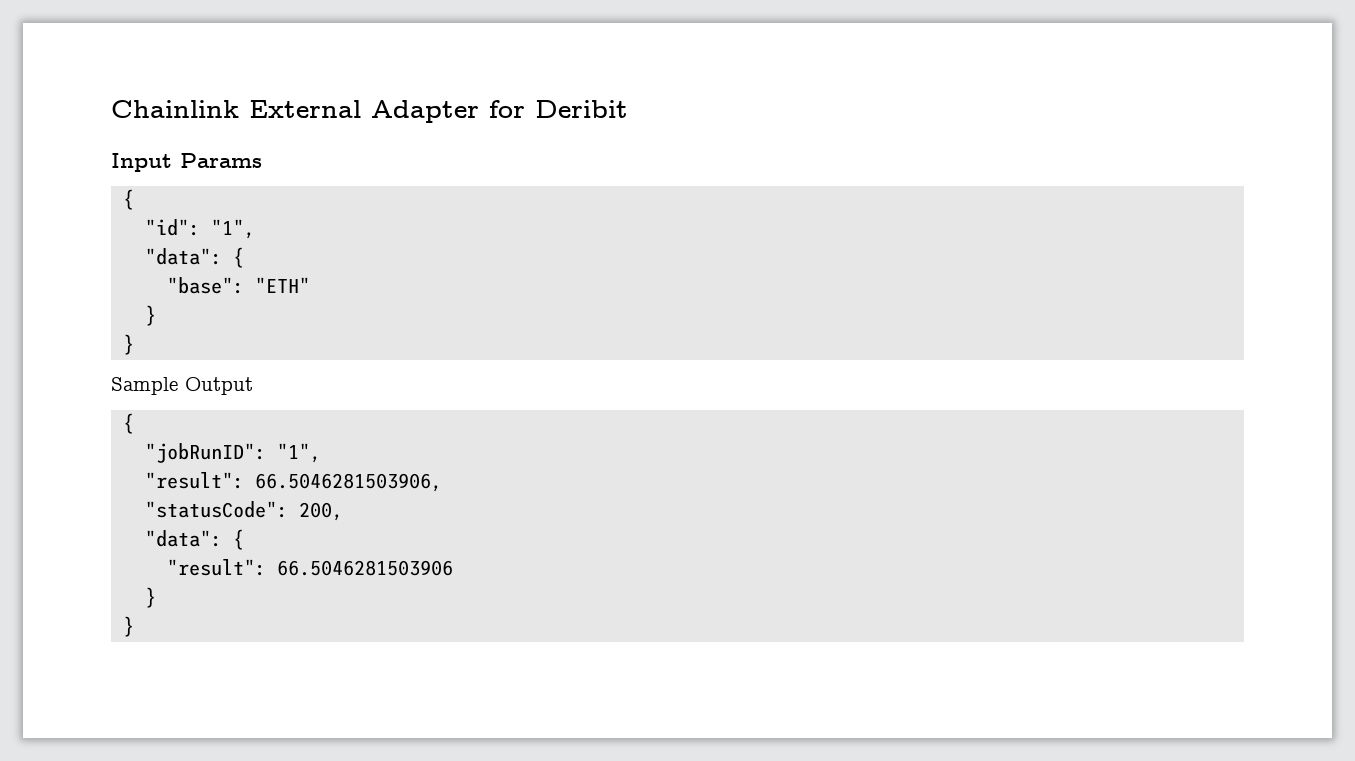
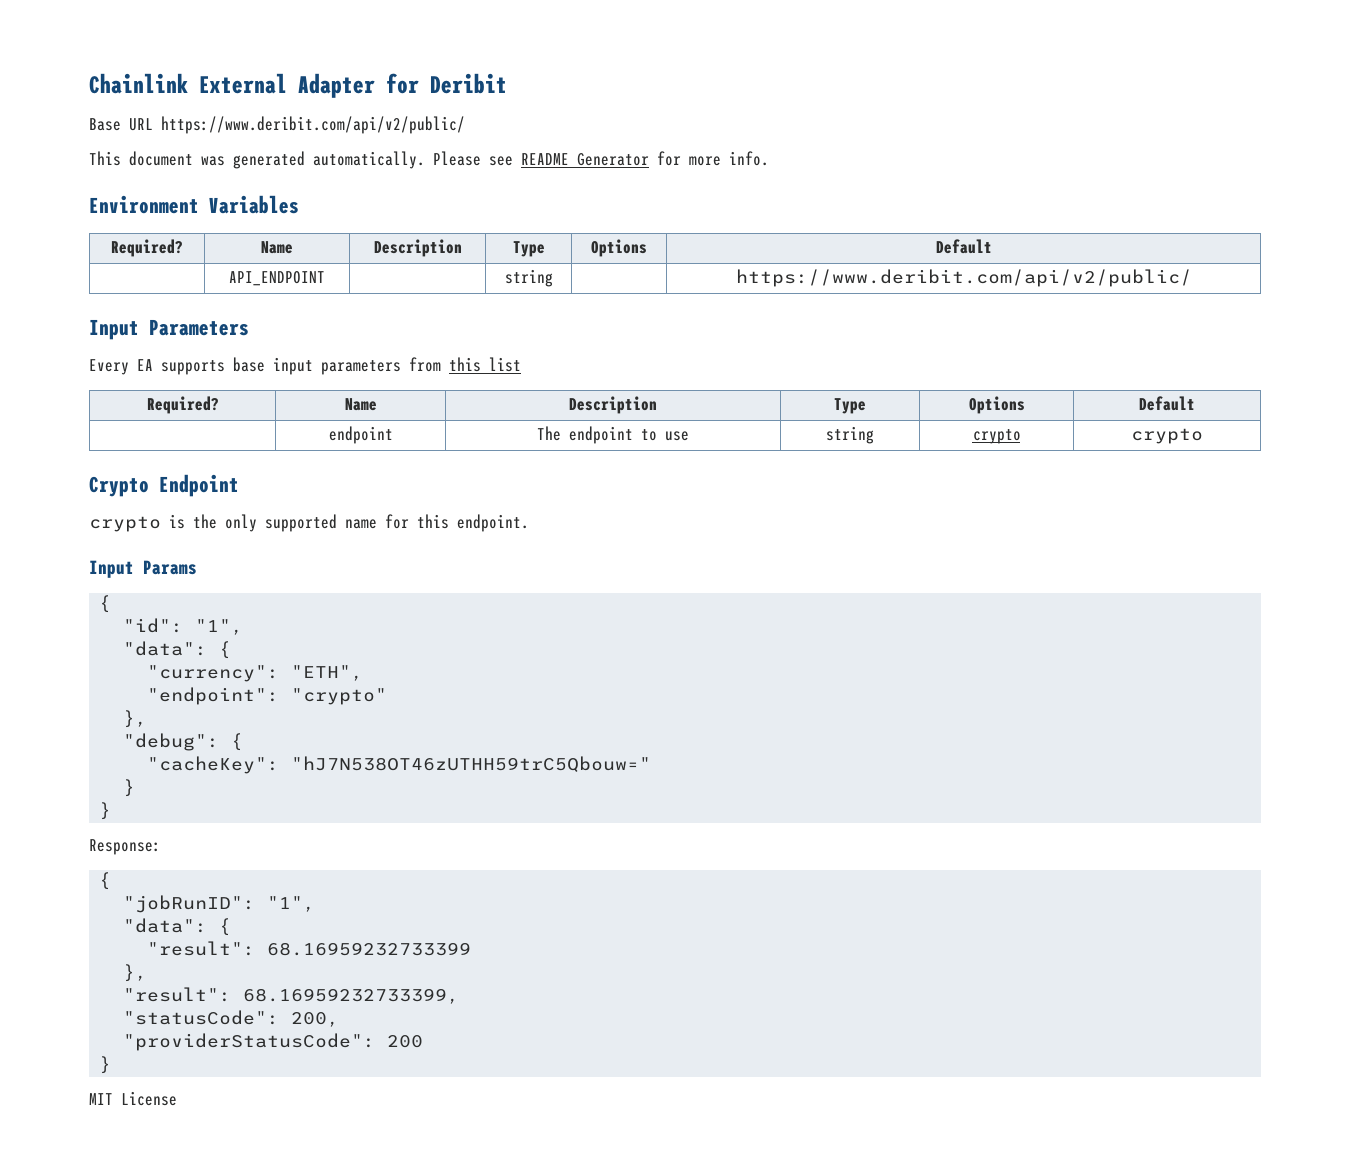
+ Base URL https://www.deribit.com/api/v2/public/
+ This document was generated automatically. Please see README Generator for more info.
+ Environment Variables
+ Required? | Name | Description | Type | Options | Default
+ | API_ENDPOINT | | string | | https://www.deribit.com/api/v2/public/
+ Input Parameters
+ Every EA supports base input parameters from this list
+ Required? | Name | Description | Type | Options | Default
+ | endpoint | The endpoint to use | string | crypto | crypto
+ Crypto Endpoint
+ crypto is the only supported name for this endpoint.
- "base": "ETH"
+ "currency": "ETH",
+ "endpoint": "crypto"
+ },
+ "debug": {
+ "cacheKey": "hJ7N538OT46zUTHH59trC5Qbouw="
- Sample Output
+ Response:
  "jobRunID": "1",
- "result": 66.5046281503906,
+ "data": {
+ "result": 68.16959232733399
+ },
+ "result": 68.16959232733399,
  "statusCode": 200,
- "data": {
- "result": 66.5046281503906
+ "providerStatusCode": 200
  }
- }
+ MIT License

